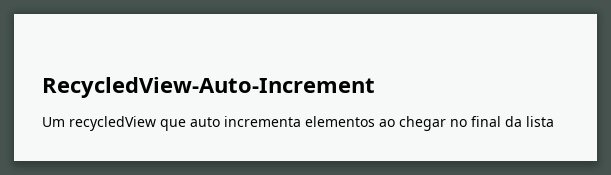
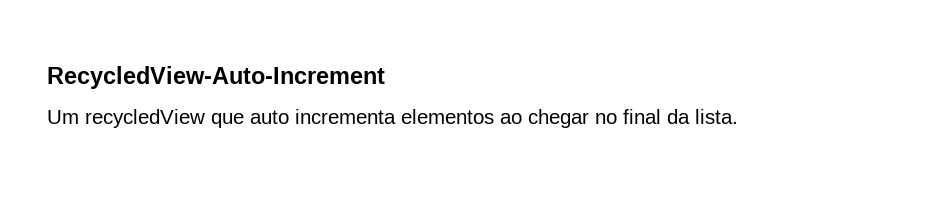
- Um recycledView que auto incrementa elementos ao chegar no final da lista
+ Um recycledView que auto incrementa elementos ao chegar no final da lista.

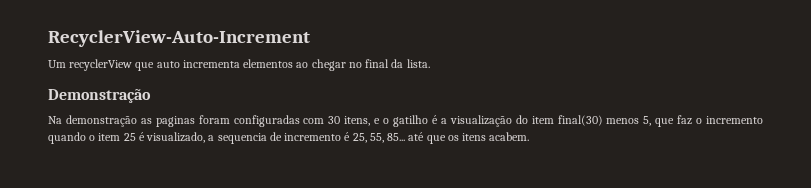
- RecycledView-Auto-Increment
+ RecyclerView-Auto-Increment
- Um recycledView que auto incrementa elementos ao chegar no final da lista.
+ Um recyclerView que auto incrementa elementos ao chegar no final da lista.
+ Demonstração
+ Na demonstração as paginas foram configuradas com 30 itens, e o gatilho é a visualização do item final(30) menos 5, que faz o incremento quando o item 25 é visualizado, a sequencia de incremento é 25, 55, 85... até que os itens acabem.

